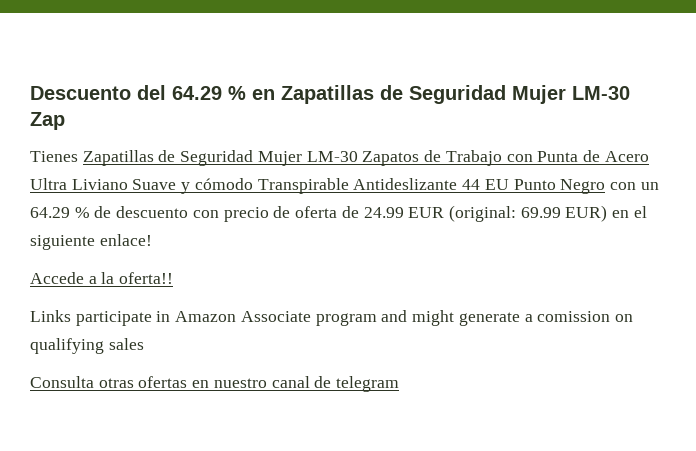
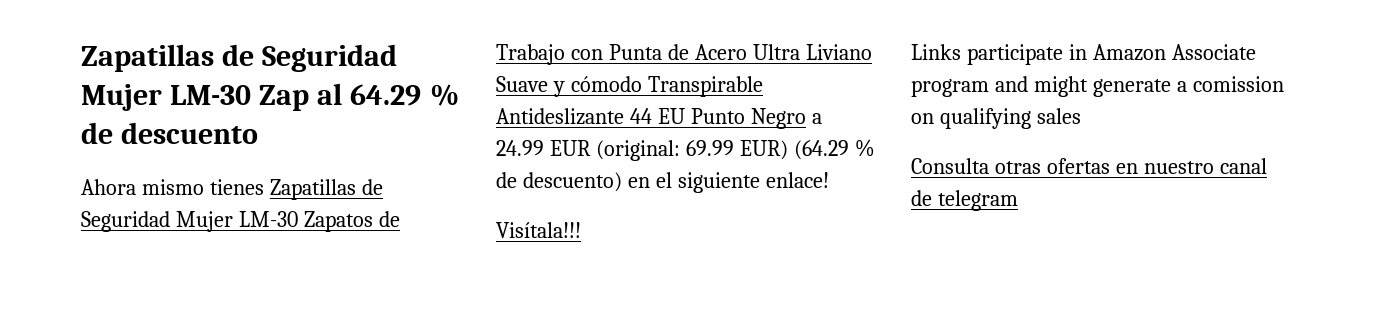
- Descuento del 64.29 % en Zapatillas de Seguridad Mujer LM-30 Zap
- Tienes Zapatillas de Seguridad Mujer LM-30 Zapatos de Trabajo con Punta de Acero Ultra Liviano Suave y cómodo Transpirable Antideslizante 44 EU Punto Negro con un 64.29 % de descuento con precio de oferta de 24.99 EUR (original: 69.99 EUR) en el siguiente enlace!
+ Zapatillas de Seguridad Mujer LM-30 Zap al 64.29 % de descuento
+ Ahora mismo tienes Zapatillas de Seguridad Mujer LM-30 Zapatos de Trabajo con Punta de Acero Ultra Liviano Suave y cómodo Transpirable Antideslizante 44 EU Punto Negro a 24.99 EUR (original: 69.99 EUR) (64.29 % de descuento) en el siguiente enlace!
- Accede a la oferta!!
+ Visítala!!!

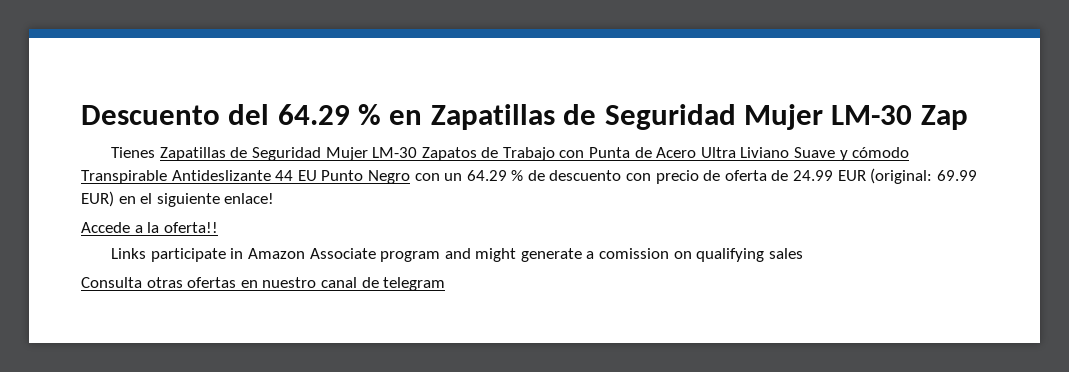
- Zapatillas de Seguridad Mujer LM-30 Zap al 64.29 % de descuento
- Ahora mismo tienes Zapatillas de Seguridad Mujer LM-30 Zapatos de Trabajo con Punta de Acero Ultra Liviano Suave y cómodo Transpirable Antideslizante 44 EU Punto Negro a 24.99 EUR (original: 69.99 EUR) (64.29 % de descuento) en el siguiente enlace!
+ Descuento del 64.29 % en Zapatillas de Seguridad Mujer LM-30 Zap
+ Tienes Zapatillas de Seguridad Mujer LM-30 Zapatos de Trabajo con Punta de Acero Ultra Liviano Suave y cómodo Transpirable Antideslizante 44 EU Punto Negro con un 64.29 % de descuento con precio de oferta de 24.99 EUR (original: 69.99 EUR) en el siguiente enlace!
- Visítala!!!
+ Accede a la oferta!!

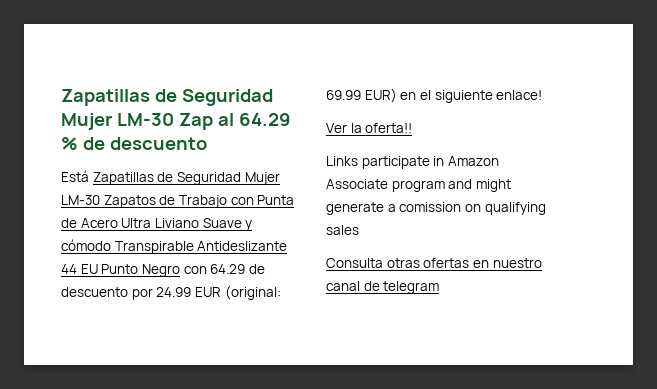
- Descuento del 64.29 % en Zapatillas de Seguridad Mujer LM-30 Zap
- Tienes Zapatillas de Seguridad Mujer LM-30 Zapatos de Trabajo con Punta de Acero Ultra Liviano Suave y cómodo Transpirable Antideslizante 44 EU Punto Negro con un 64.29 % de descuento con precio de oferta de 24.99 EUR (original: 69.99 EUR) en el siguiente enlace!
+ Zapatillas de Seguridad Mujer LM-30 Zap al 64.29 % de descuento
+ Está Zapatillas de Seguridad Mujer LM-30 Zapatos de Trabajo con Punta de Acero Ultra Liviano Suave y cómodo Transpirable Antideslizante 44 EU Punto Negro con 64.29 de descuento por 24.99 EUR (original: 69.99 EUR) en el siguiente enlace!
- Accede a la oferta!!
+ Ver la oferta!!

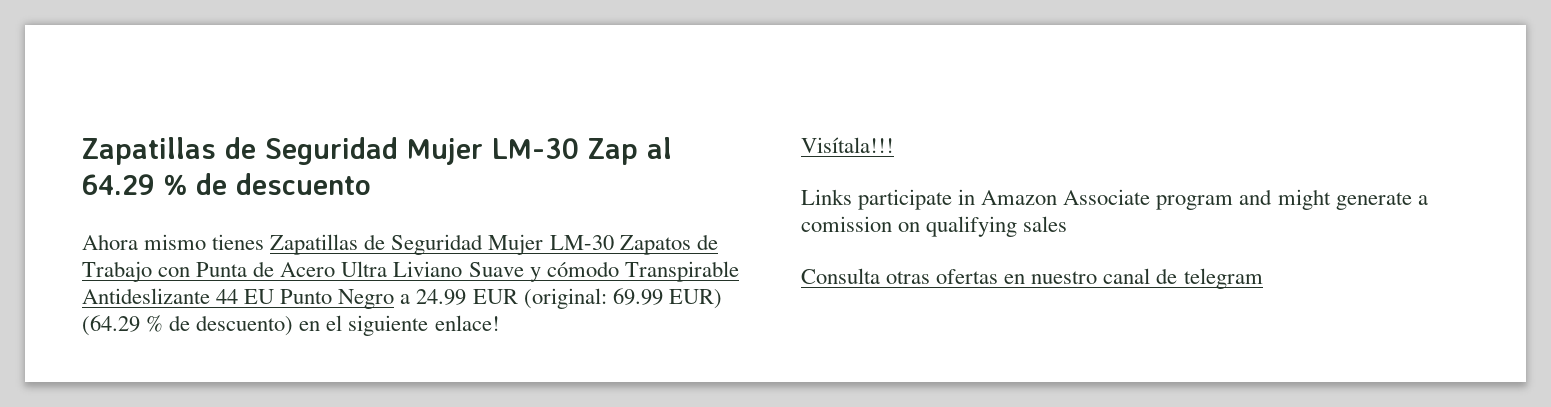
- Está Zapatillas de Seguridad Mujer LM-30 Zapatos de Trabajo con Punta de Acero Ultra Liviano Suave y cómodo Transpirable Antideslizante 44 EU Punto Negro con 64.29 de descuento por 24.99 EUR (original: 69.99 EUR) en el siguiente enlace!
+ Ahora mismo tienes Zapatillas de Seguridad Mujer LM-30 Zapatos de Trabajo con Punta de Acero Ultra Liviano Suave y cómodo Transpirable Antideslizante 44 EU Punto Negro a 24.99 EUR (original: 69.99 EUR) (64.29 % de descuento) en el siguiente enlace!
- Ver la oferta!!
+ Visítala!!!

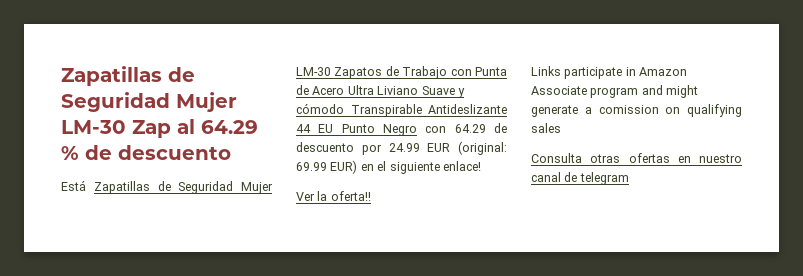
- Ahora mismo tienes Zapatillas de Seguridad Mujer LM-30 Zapatos de Trabajo con Punta de Acero Ultra Liviano Suave y cómodo Transpirable Antideslizante 44 EU Punto Negro a 24.99 EUR (original: 69.99 EUR) (64.29 % de descuento) en el siguiente enlace!
+ Está Zapatillas de Seguridad Mujer LM-30 Zapatos de Trabajo con Punta de Acero Ultra Liviano Suave y cómodo Transpirable Antideslizante 44 EU Punto Negro con 64.29 de descuento por 24.99 EUR (original: 69.99 EUR) en el siguiente enlace!
- Visítala!!!
+ Ver la oferta!!

